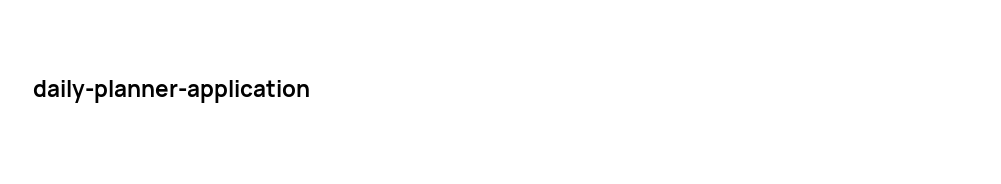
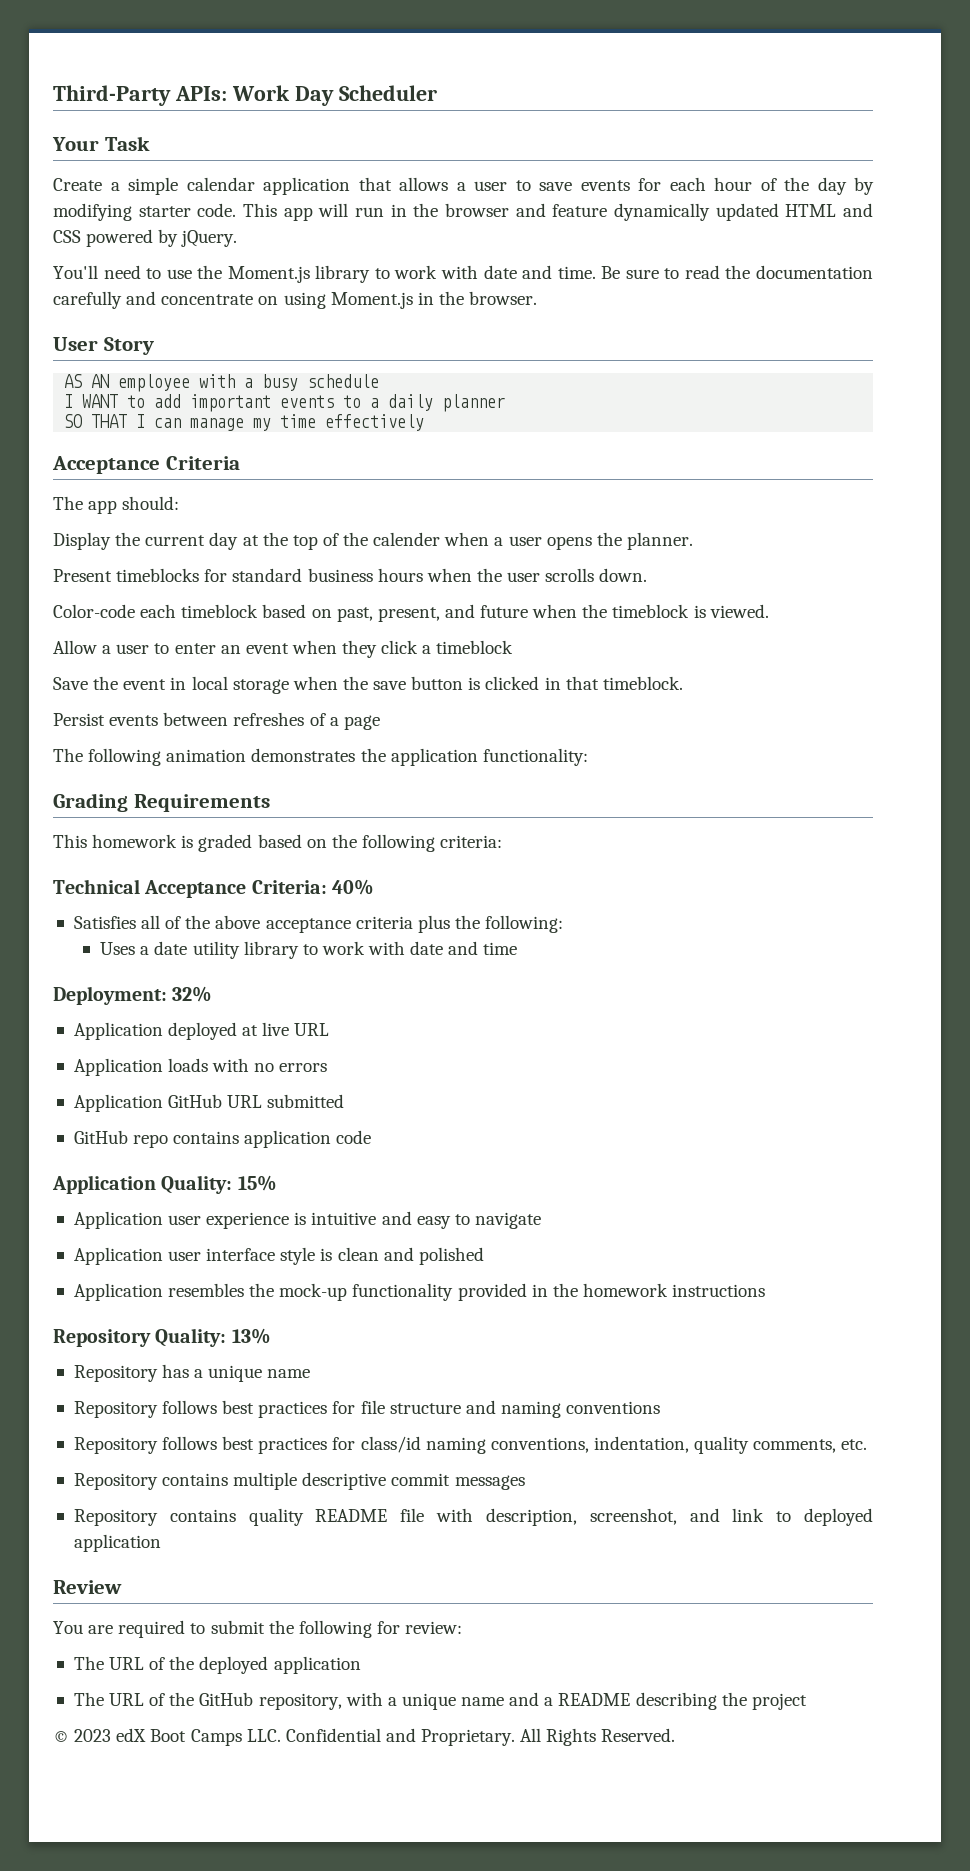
- daily-planner-application
+ Third-Party APIs: Work Day Scheduler
+ Your Task
+ Create a simple calendar application that allows a user to save events for each hour of the day by modifying starter code. This app will run in the browser and feature dynamically updated HTML and CSS powered by jQuery.
+ You'll need to use the Moment.js library to work with date and time. Be sure to read the documentation carefully and concentrate on using Moment.js in the browser.
+ User Story
+ AS AN employee with a busy schedule
+ I WANT to add important events to a daily planner
+ SO THAT I can manage my time effectively
+ Acceptance Criteria
+ The app should:
+ Display the current day at the top of the calender when a user opens the planner.
+ Present timeblocks for standard business hours when the user scrolls down.
+ Color-code each timeblock based on past, present, and future when the timeblock is viewed.
+ Allow a user to enter an event when they click a timeblock
+ Save the event in local storage when the save button is clicked in that timeblock.
+ Persist events between refreshes of a page
+ The following animation demonstrates the application functionality:
+ Grading Requirements
+ This homework is graded based on the following criteria:
+ Technical Acceptance Criteria: 40%
+ Satisfies all of the above acceptance criteria plus the following:
+ Uses a date utility library to work with date and time
+ Deployment: 32%
+ Application deployed at live URL
+ Application loads with no errors
+ Application GitHub URL submitted
+ GitHub repo contains application code
+ Application Quality: 15%
+ Application user experience is intuitive and easy to navigate
+ Application user interface style is clean and polished
+ Application resembles the mock-up functionality provided in the homework instructions
+ Repository Quality: 13%
+ Repository has a unique name
+ Repository follows best practices for file structure and naming conventions
+ Repository follows best practices for class/id naming conventions, indentation, quality comments, etc.
+ Repository contains multiple descriptive commit messages
+ Repository contains quality README file with description, screenshot, and link to deployed application
+ Review
+ You are required to submit the following for review:
+ The URL of the deployed application
+ The URL of the GitHub repository, with a unique name and a README describing the project
+ © 2023 edX Boot Camps LLC. Confidential and Proprietary. All Rights Reserved.

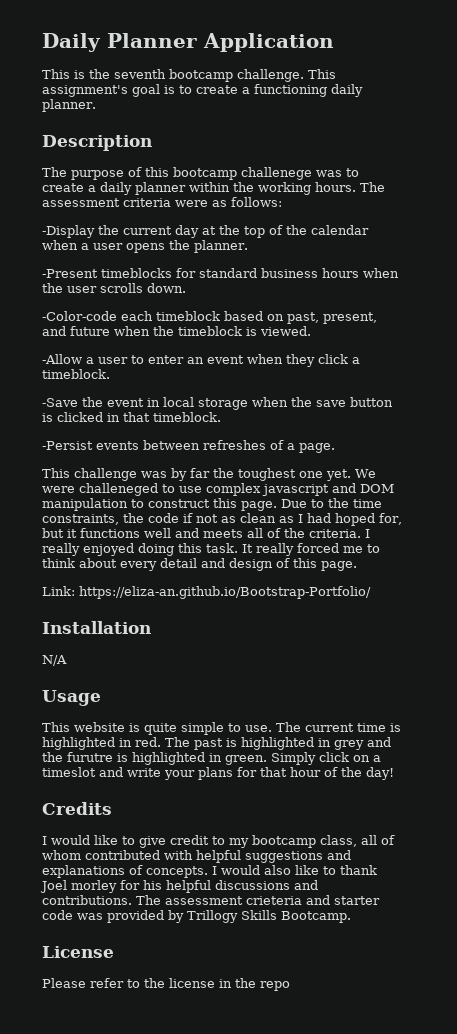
- Third-Party APIs: Work Day Scheduler
- Your Task
- Create a simple calendar application that allows a user to save events for each hour of the day by modifying starter code. This app will run in the browser and feature dynamically updated HTML and CSS powered by jQuery.
- You'll need to use the Moment.js library to work with date and time. Be sure to read the documentation carefully and concentrate on using Moment.js in the browser.
- User Story
- AS AN employee with a busy schedule
- I WANT to add important events to a daily planner
- SO THAT I can manage my time effectively
- Acceptance Criteria
- The app should:
- Display the current day at the top of the calender when a user opens the planner.
+ Daily Planner Application
+ This is the seventh bootcamp challenge. This assignment's goal is to create a functioning daily planner.
+ Description
+ The purpose of this bootcamp challenege was to create a daily planner within the working hours. The assessment criteria were as follows:
+ -Display the current day at the top of the calendar when a user opens the planner.
- Present timeblocks for standard business hours when the user scrolls down.
+ -Present timeblocks for standard business hours when the user scrolls down.
- Color-code each timeblock based on past, present, and future when the timeblock is viewed.
+ -Color-code each timeblock based on past, present, and future when the timeblock is viewed.
- Allow a user to enter an event when they click a timeblock
- Save the event in local storage when the save button is clicked in that timeblock.
+ -Allow a user to enter an event when they click a timeblock.
+ -Save the event in local storage when the save button is clicked in that timeblock.
- Persist events between refreshes of a page
- The following animation demonstrates the application functionality:
- Grading Requirements
- This homework is graded based on the following criteria:
- Technical Acceptance Criteria: 40%
- Satisfies all of the above acceptance criteria plus the following:
- Uses a date utility library to work with date and time
- Deployment: 32%
- Application deployed at live URL
- Application loads with no errors
- Application GitHub URL submitted
- GitHub repo contains application code
- Application Quality: 15%
- Application user experience is intuitive and easy to navigate
- Application user interface style is clean and polished
- Application resembles the mock-up functionality provided in the homework instructions
- Repository Quality: 13%
- Repository has a unique name
- Repository follows best practices for file structure and naming conventions
- Repository follows best practices for class/id naming conventions, indentation, quality comments, etc.
- Repository contains multiple descriptive commit messages
- Repository contains quality README file with description, screenshot, and link to deployed application
- Review
- You are required to submit the following for review:
- The URL of the deployed application
- The URL of the GitHub repository, with a unique name and a README describing the project
- © 2023 edX Boot Camps LLC. Confidential and Proprietary. All Rights Reserved.
+ -Persist events between refreshes of a page.
+ This challenge was by far the toughest one yet. We were challeneged to use complex javascript and DOM manipulation to construct this page. Due to the time constraints, the code if not as clean as I had hoped for, but it functions well and meets all of the criteria. I really enjoyed doing this task. It really forced me to think about every detail and design of this page.
+ Link: https://eliza-an.github.io/Bootstrap-Portfolio/
+ Installation
+ N/A
+ Usage
+ This website is quite simple to use. The current time is highlighted in red. The past is highlighted in grey and the furutre is highlighted in green. Simply click on a timeslot and write your plans for that hour of the day!
+ Credits
+ I would like to give credit to my bootcamp class, all of whom contributed with helpful suggestions and explanations of concepts. I would also like to thank Joel morley for his helpful discussions and contributions. The assessment crieteria and starter code was provided by Trillogy Skills Bootcamp.
+ License
+ Please refer to the license in the repo

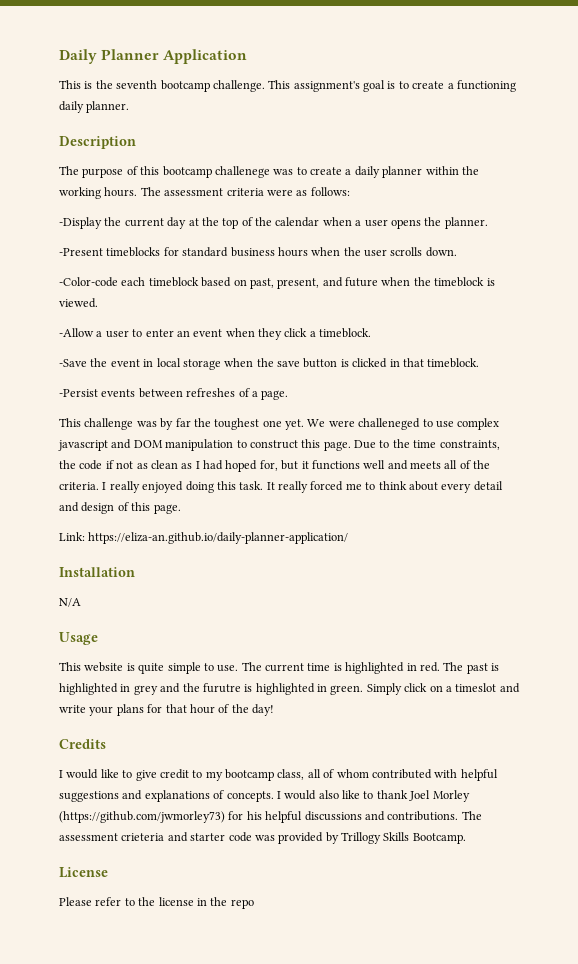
- Link: https://eliza-an.github.io/Bootstrap-Portfolio/
+ Link: https://eliza-an.github.io/daily-planner-application/
- I would also like to thank Joel morley for his helpful discussions and contributions.
+ I would also like to thank Joel Morley (https://github.com/jwmorley73) for his helpful discussions and contributions.

